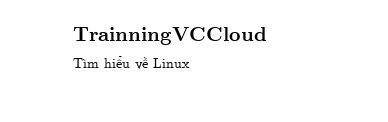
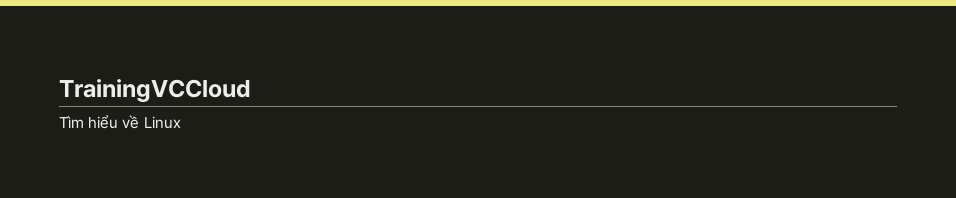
- TrainningVCCloud
+ TrainingVCCloud

